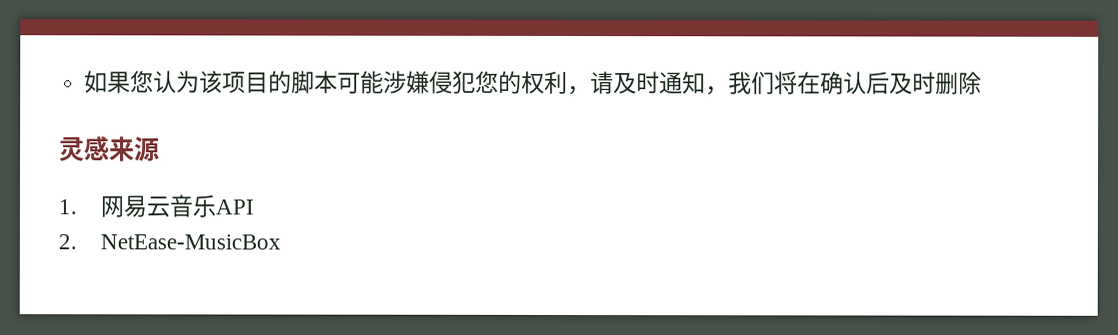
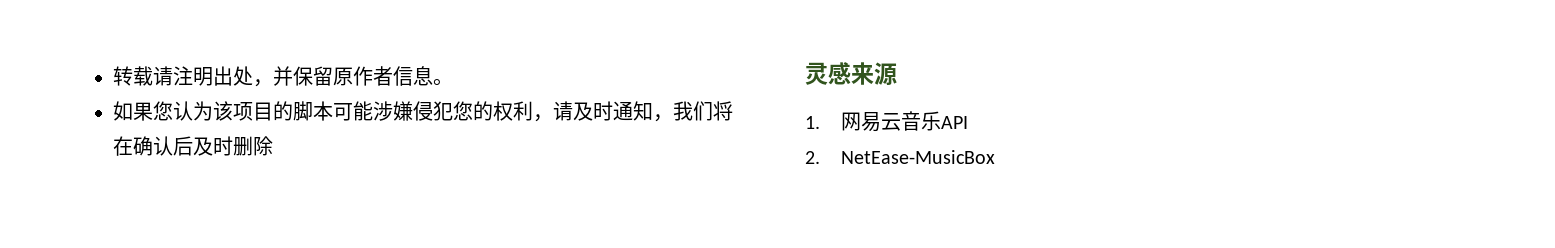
+ 转载请注明出处，并保留原作者信息。

